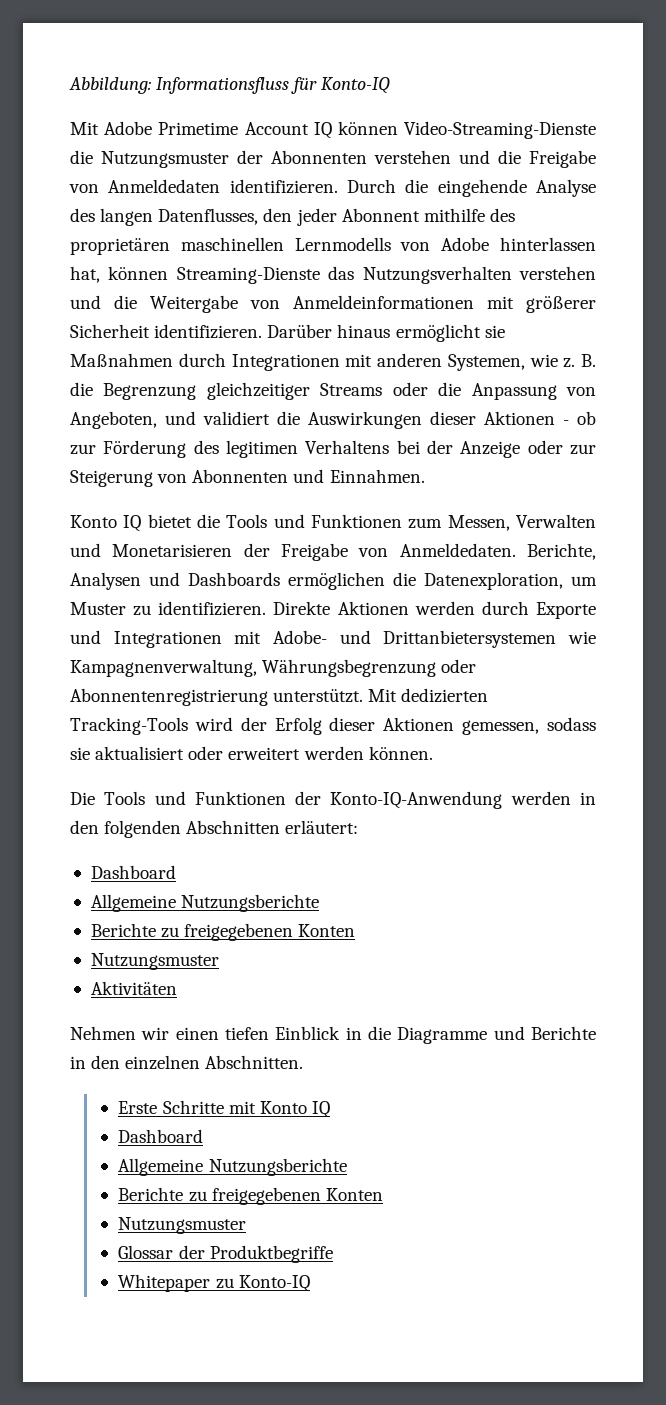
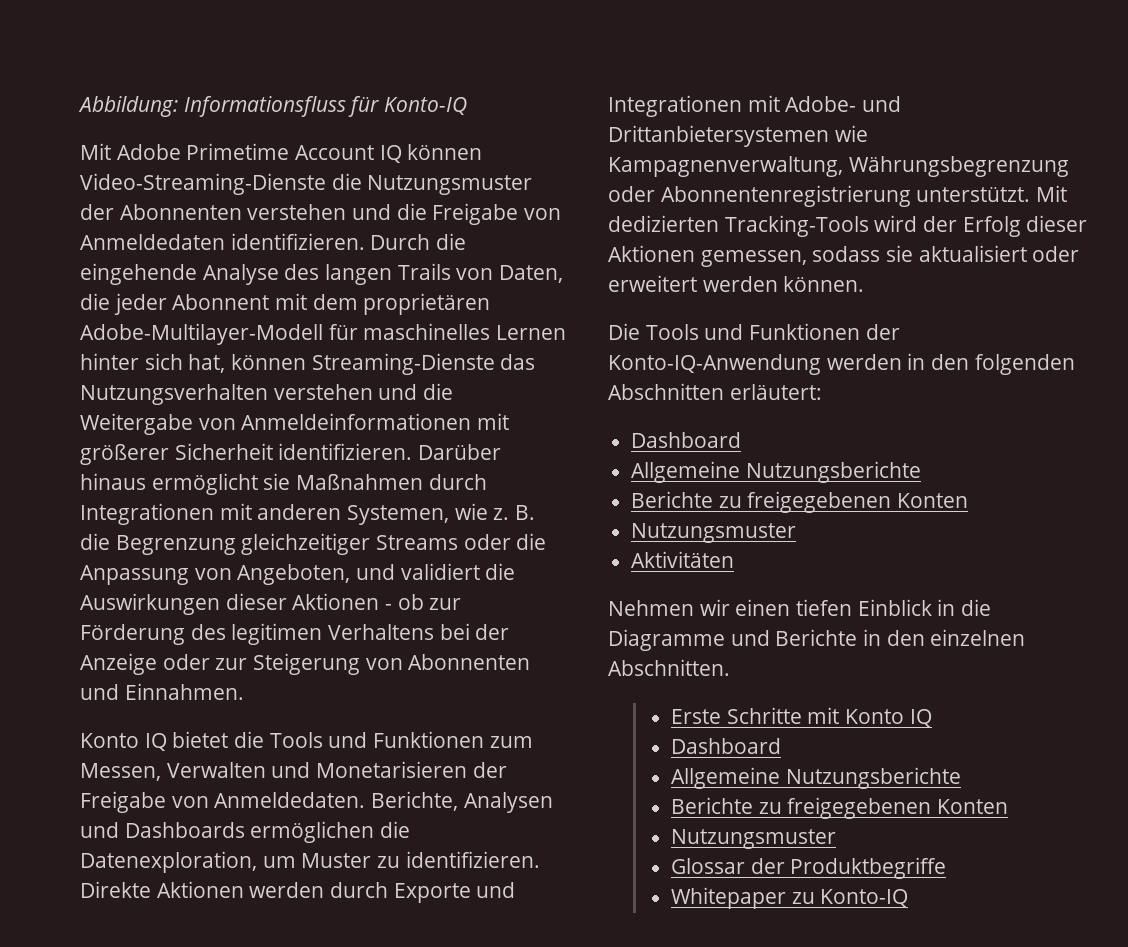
- Durch die eingehende Analyse des langen Datenflusses, den jeder Abonnent mithilfe des proprietären maschinellen Lernmodells von Adobe hinterlassen hat, können Streaming-Dienste das Nutzungsverhalten verstehen und die Weitergabe von Anmeldeinformationen mit größerer Sicherheit identifizieren.
+ Durch die eingehende Analyse des langen Trails von Daten, die jeder Abonnent mit dem proprietären Adobe-Multilayer-Modell für maschinelles Lernen hinter sich hat, können Streaming-Dienste das Nutzungsverhalten verstehen und die Weitergabe von Anmeldeinformationen mit größerer Sicherheit identifizieren.

